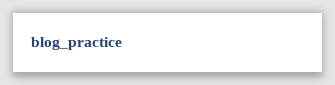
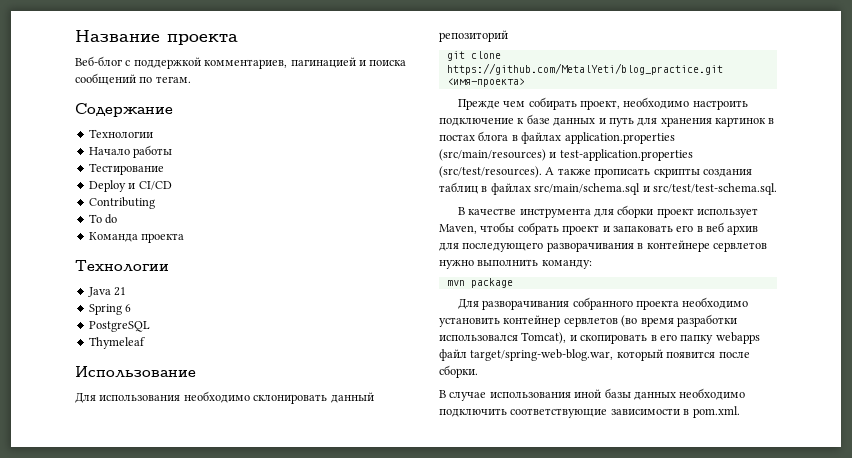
- blog_practice
+ Название проекта
+ Веб-блог с поддержкой комментариев, пагинацией и поиска сообщений по тегам.
+ Содержание
+ Технологии
+ Начало работы
+ Тестирование
+ Deploy и CI/CD
+ Contributing
+ To do
+ Команда проекта
+ Технологии
+ Java 21
+ Spring 6
+ PostgreSQL
+ Thymeleaf
+ Использование
+ Для использования необходимо склонировать данный репозиторий
+ git clone https://github.com/MetalYeti/blog_practice.git <имя-проекта>
+ Прежде чем собирать проект, необходимо настроить подключение к базе данных и путь для хранения картинок в постах блога в файлах application.properties (src/main/resources) и test-application.properties (src/test/resources). А также прописать скрипты создания таблиц в файлах src/main/schema.sql и src/test/test-schema.sql.
+ В качестве инструмента для сборки проект использует Maven, чтобы собрать проект и запаковать его в веб архив для последующего разворачивания в контейнере сервлетов нужно выполнить команду:
+ mvn package
+ Для разворачивания собранного проекта необходимо установить контейнер сервлетов (во время разработки использовался Tomcat), и скопировать в его папку webapps файл target/spring-web-blog.war, который появится после сборки.
+ В случае использования иной базы данных необходимо подключить соответствующие зависимости в pom.xml.

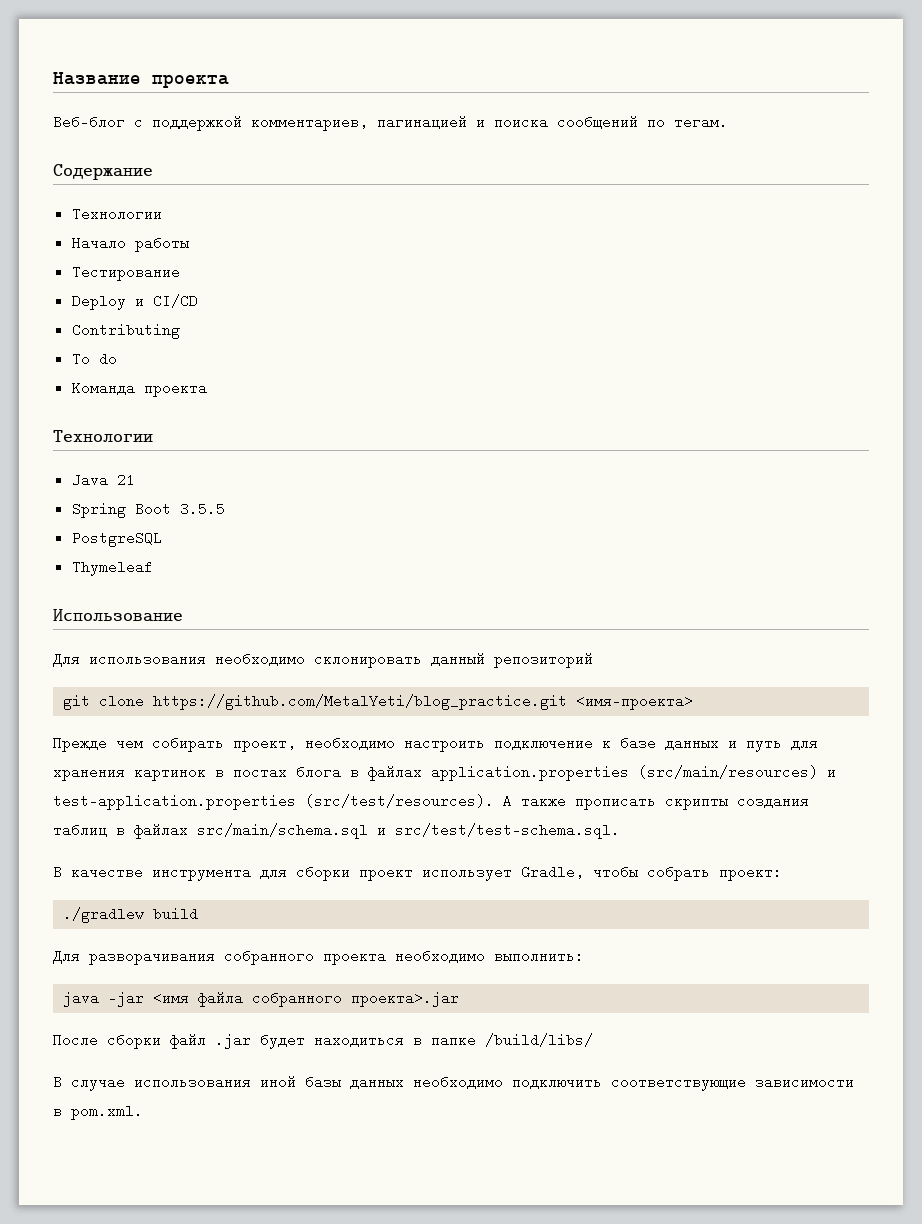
- Spring 6
+ Spring Boot 3.5.5
- В качестве инструмента для сборки проект использует Maven, чтобы собрать проект и запаковать его в веб архив для последующего разворачивания в контейнере сервлетов нужно выполнить команду:
- mvn package
+ В качестве инструмента для сборки проект использует Gradle, чтобы собрать проект:
+ ./gradlew build
- Для разворачивания собранного проекта необходимо установить контейнер сервлетов (во время разработки использовался Tomcat), и скопировать в его папку webapps файл target/spring-web-blog.war, который появится после сборки.
+ Для разворачивания собранного проекта необходимо выполнить:
+ java -jar <имя файла собранного проекта>.jar
+ После сборки файл .jar будет находиться в папке /build/libs/

